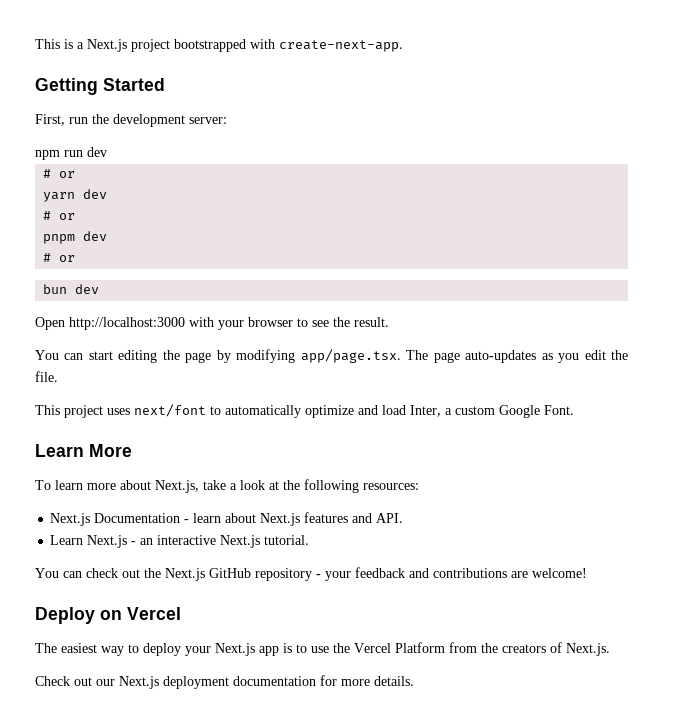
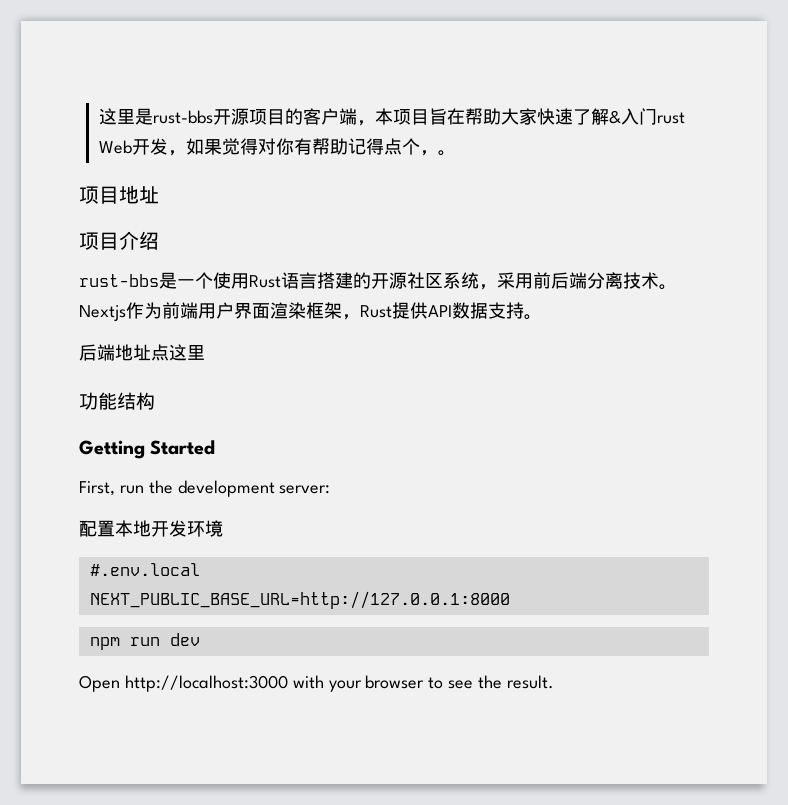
- This is a Next.js project bootstrapped with create-next-app.
+ 这里是rust-bbs开源项目的客户端，本项目旨在帮助大家快速了解&入门rust Web开发，如果觉得对你有帮助记得点个，。
+ 项目地址
+ 项目介绍
+ rust-bbs是一个使用Rust语言搭建的开源社区系统，采用前后端分离技术。Nextjs作为前端用户界面渲染框架，Rust提供API数据支持。
+ 后端地址点这里
+ 功能结构
+ 配置本地开发环境
+ #.env.local
+ NEXT_PUBLIC_BASE_URL=http://127.0.0.1:8000
  npm run dev
- # or
- yarn dev
- # or
- pnpm dev
- # or
- bun dev
- You can start editing the page by modifying app/page.tsx. The page auto-updates as you edit the file.
- This project uses next/font to automatically optimize and load Inter, a custom Google Font.
- Learn More
- To learn more about Next.js, take a look at the following resources:
- Next.js Documentation - learn about Next.js features and API.
- Learn Next.js - an interactive Next.js tutorial.
- You can check out the Next.js GitHub repository - your feedback and contributions are welcome!
- Deploy on Vercel
- The easiest way to deploy your Next.js app is to use the Vercel Platform from the creators of Next.js.
- Check out our Next.js deployment documentation for more details.

